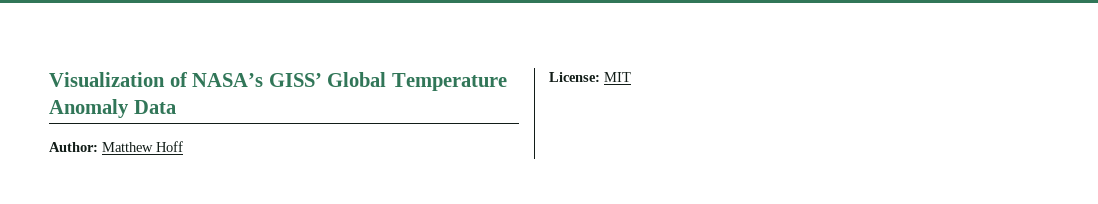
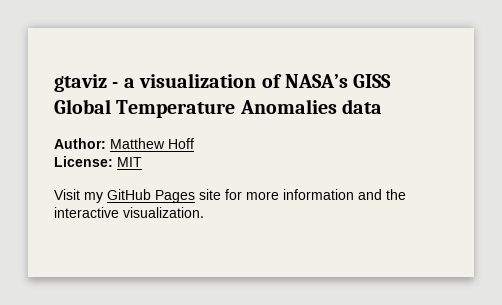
- Visualization of NASA’s GISS’ Global Temperature Anomaly Data
+ gtaviz - a visualization of NASA’s GISS Global Temperature Anomalies data
+ Visit my GitHub Pages site for more information and the interactive visualization.

